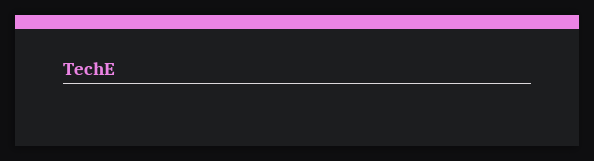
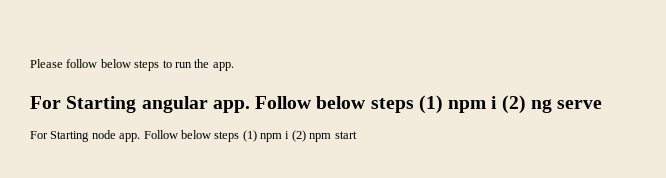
- TechE
+ Please follow below steps to run the app.
+ For Starting angular app. Follow below steps (1) npm i (2) ng serve
+ For Starting node app. Follow below steps (1) npm i (2) npm start

